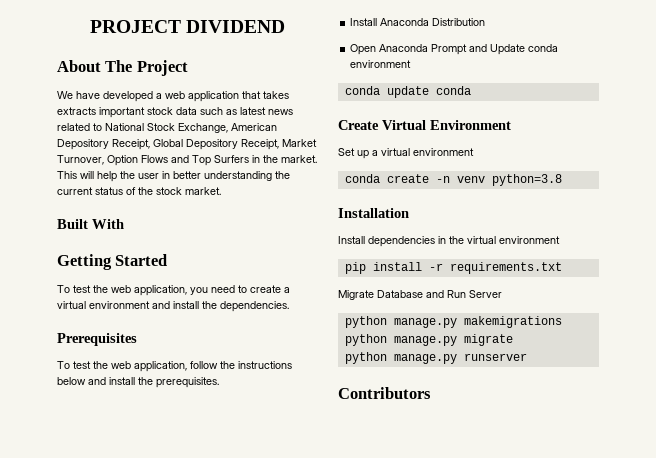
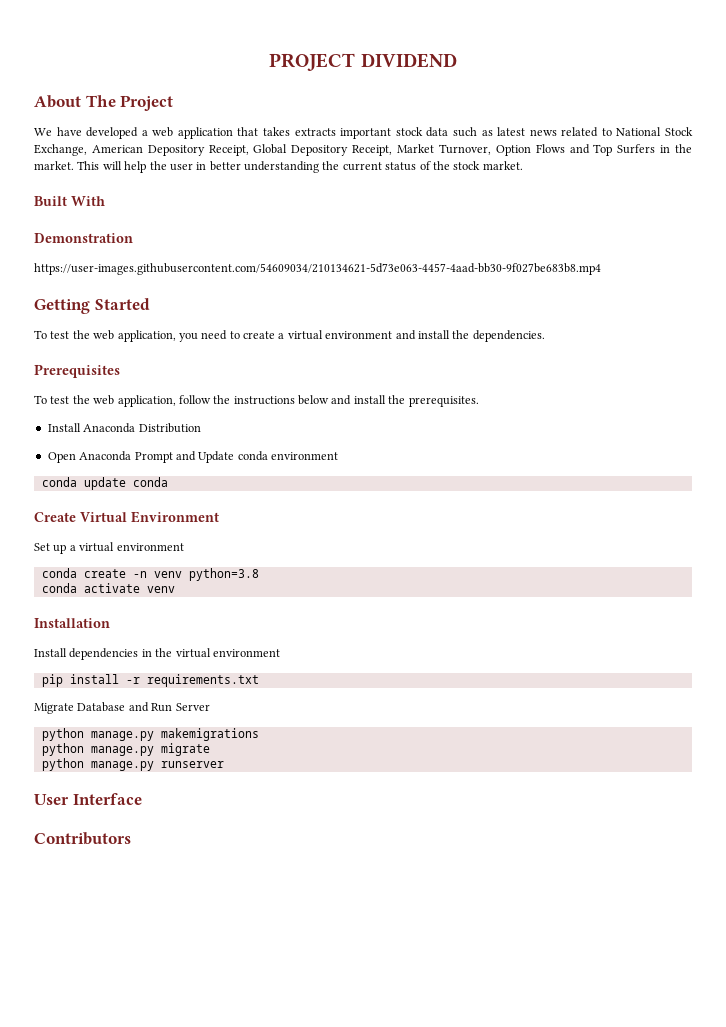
+ Demonstration
+ https://user-images.githubusercontent.com/54609034/210134621-5d73e063-4457-4aad-bb30-9f027be683b8.mp4
+ conda activate venv
+ User Interface

